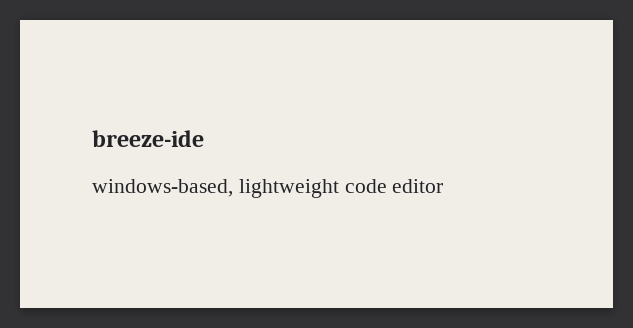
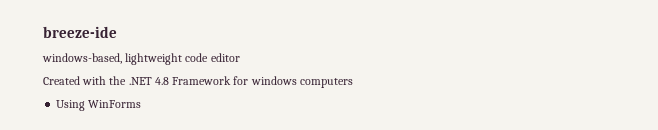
+ Created with the .NET 4.8 Framework for windows computers
+ Using WinForms

